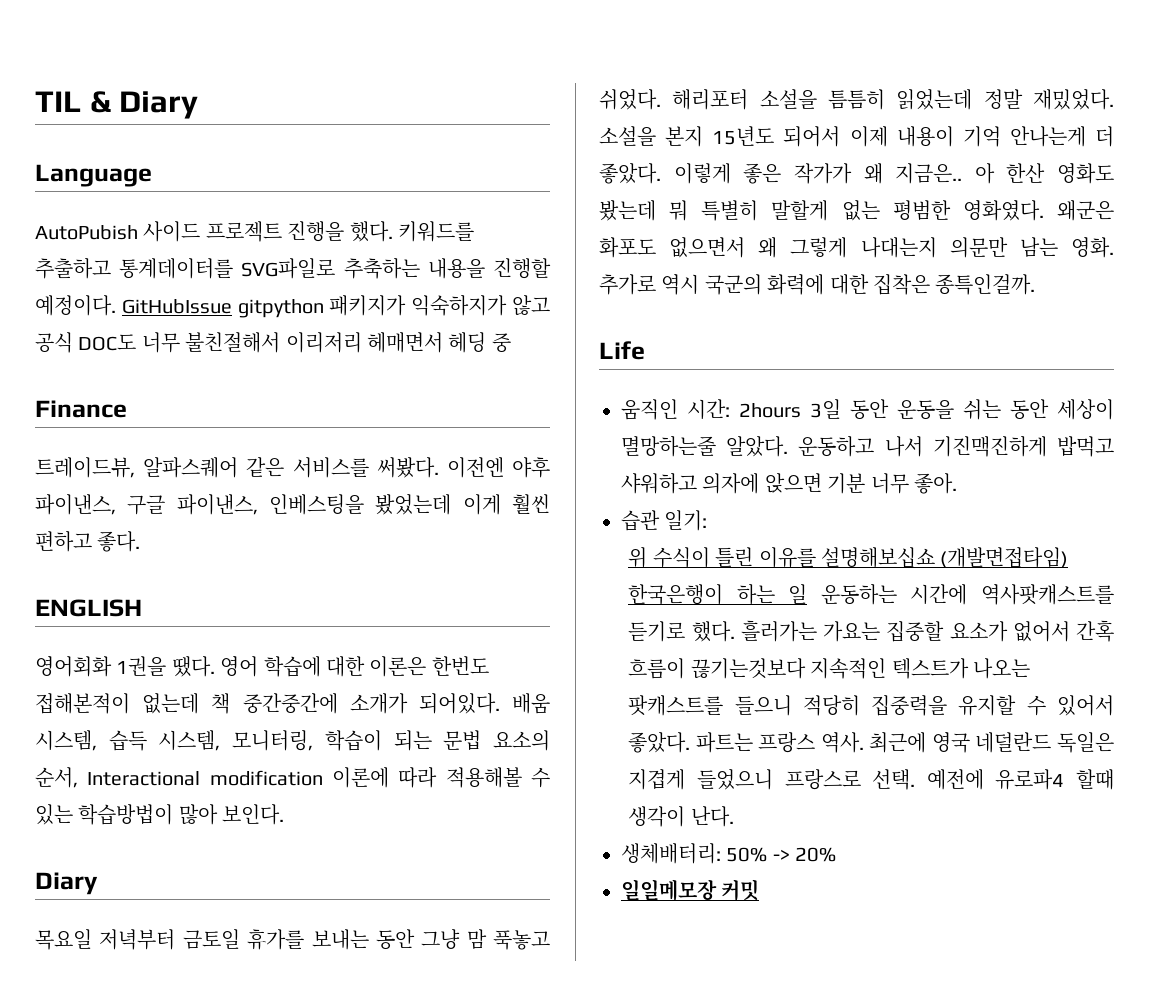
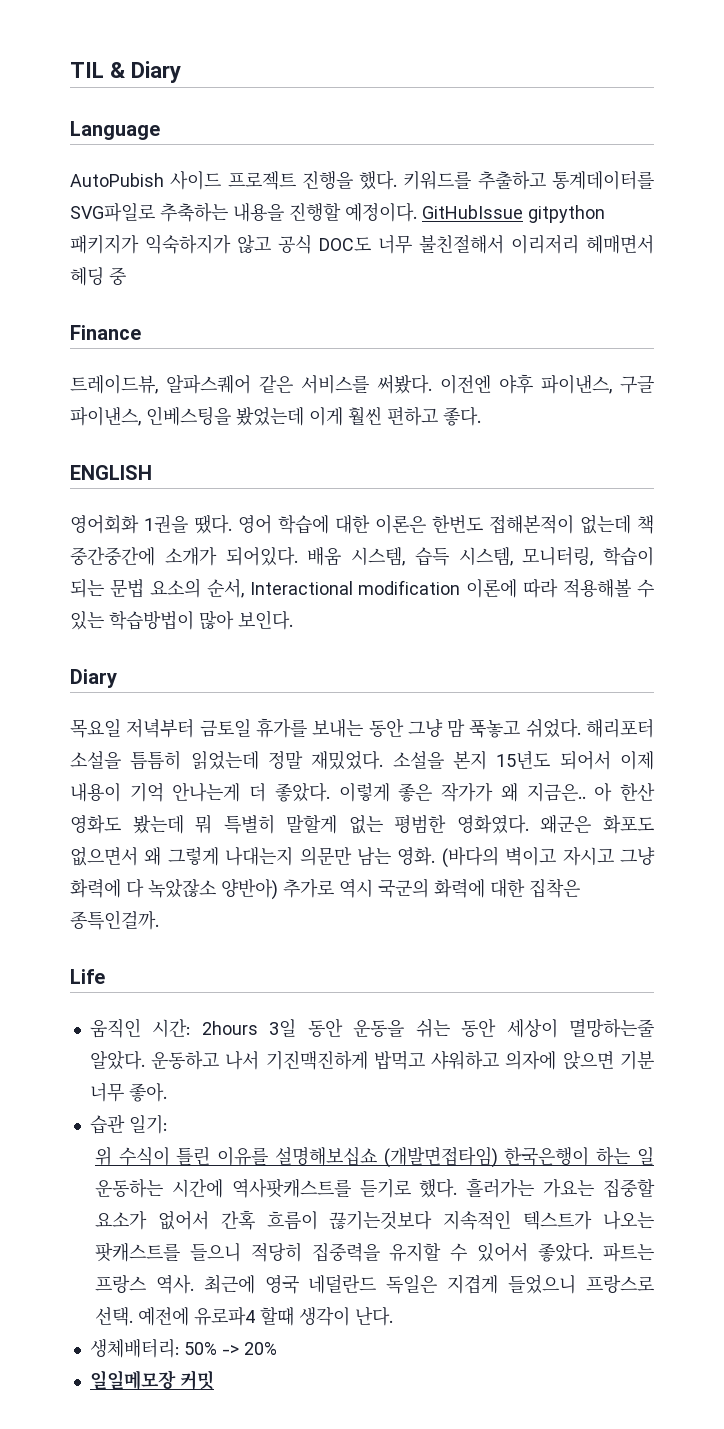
- 추가로 역시 국군의 화력에 대한 집착은 종특인걸까.
+ (바다의 벽이고 자시고 그냥 화력에 다 녹았잖소 양반아) 추가로 역시 국군의 화력에 대한 집착은 종특인걸까.

